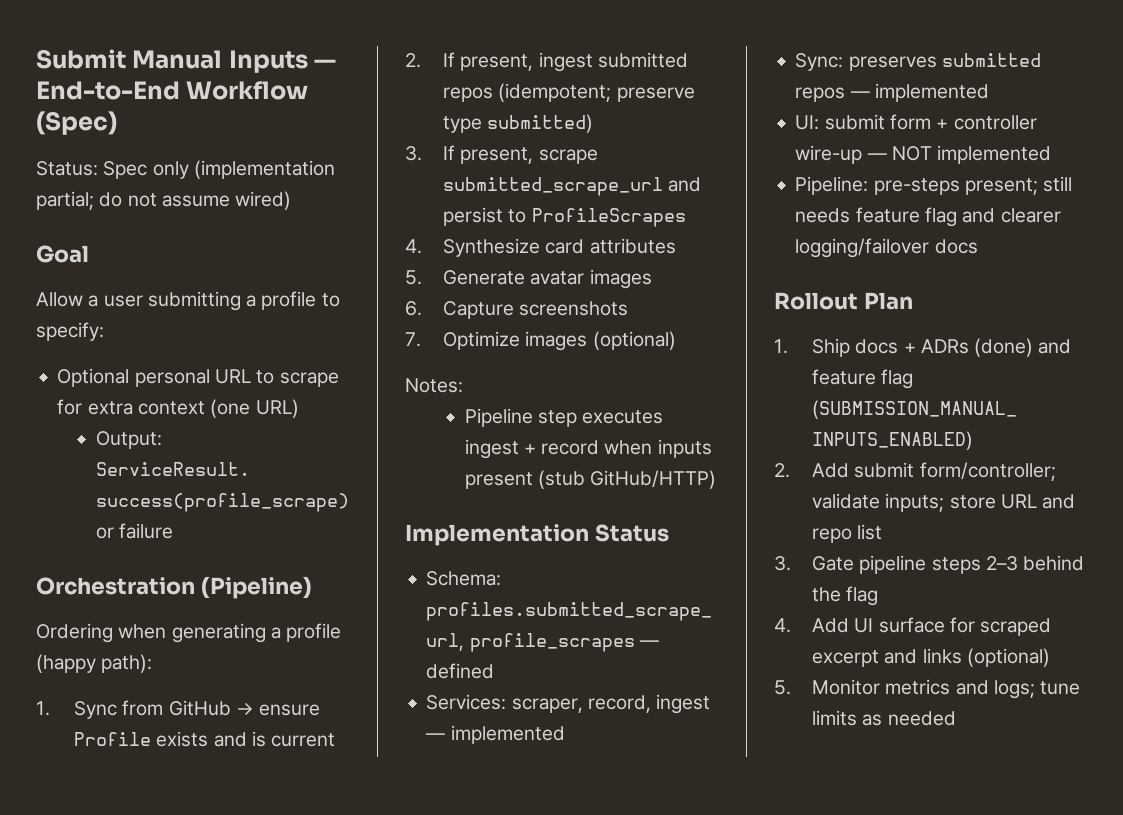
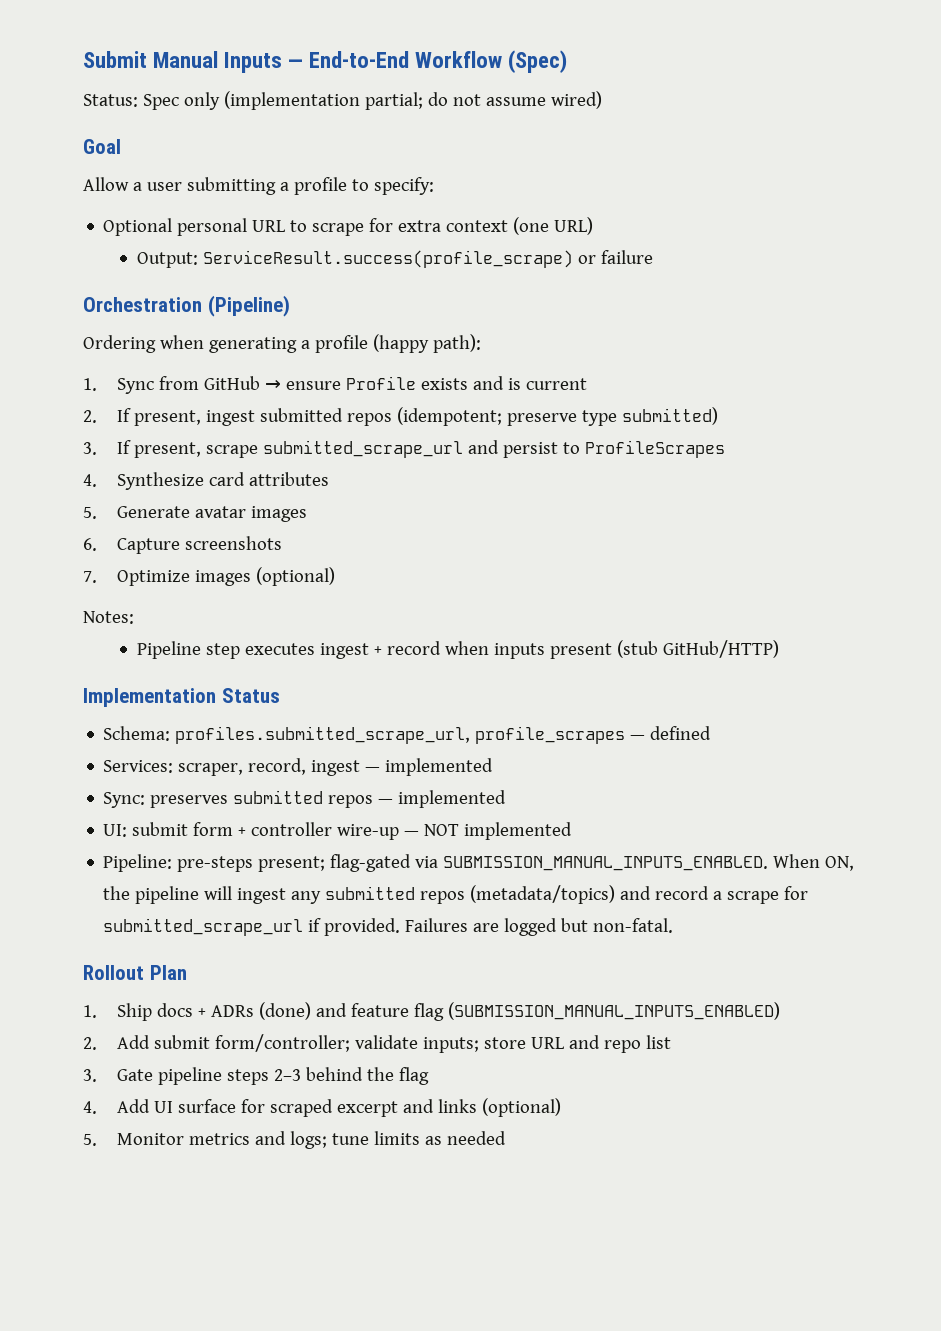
- Pipeline: pre-steps present; still needs feature flag and clearer logging/failover docs
+ Pipeline: pre-steps present; flag-gated via SUBMISSION_MANUAL_INPUTS_ENABLED. When ON, the pipeline will ingest any submitted repos (metadata/topics) and record a scrape for submitted_scrape_url if provided. Failures are logged but non-fatal.

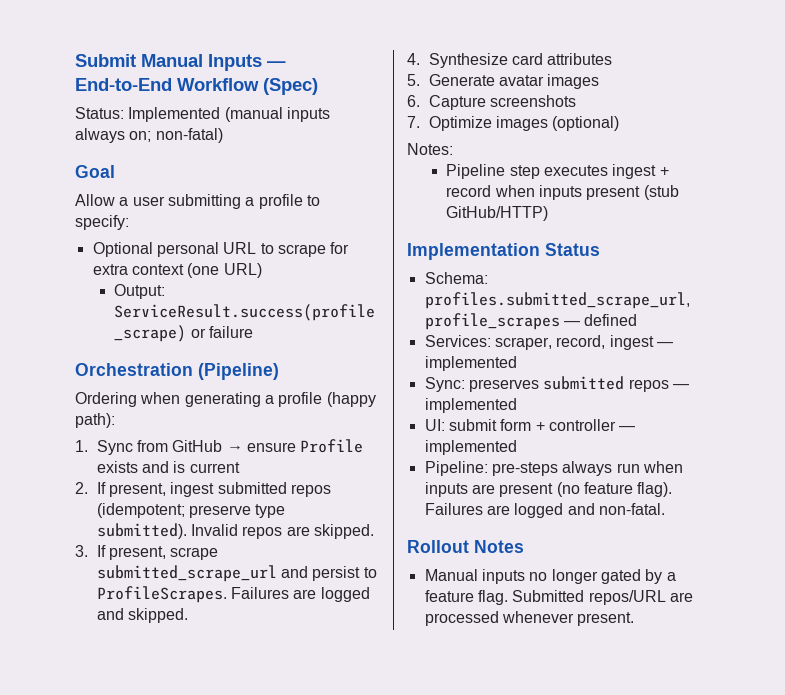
- Status: Spec only (implementation partial; do not assume wired)
+ Status: Implemented (manual inputs always on; non-fatal)
- 2. If present, ingest submitted repos (idempotent; preserve type submitted)
+ 2. If present, ingest submitted repos (idempotent; preserve type submitted). Invalid repos are skipped.
- 3. If present, scrape submitted_scrape_url and persist to ProfileScrapes
+ 3. If present, scrape submitted_scrape_url and persist to ProfileScrapes. Failures are logged and skipped.
- UI: submit form + controller wire-up — NOT implemented
+ UI: submit form + controller — implemented
- Pipeline: pre-steps present; flag-gated via SUBMISSION_MANUAL_INPUTS_ENABLED. When ON, the pipeline will ingest any submitted repos (metadata/topics) and record a scrape for submitted_scrape_url if provided. Failures are logged but non-fatal.
+ Pipeline: pre-steps always run when inputs are present (no feature flag). Failures are logged and non-fatal.
- Rollout Plan
- 1. Ship docs + ADRs (done) and feature flag (SUBMISSION_MANUAL_INPUTS_ENABLED)
- 2. Add submit form/controller; validate inputs; store URL and repo list
- 3. Gate pipeline steps 2–3 behind the flag
- 4. Add UI surface for scraped excerpt and links (optional)
- 5. Monitor metrics and logs; tune limits as needed
+ Rollout Notes
+ Manual inputs no longer gated by a feature flag. Submitted repos/URL are processed whenever present.

